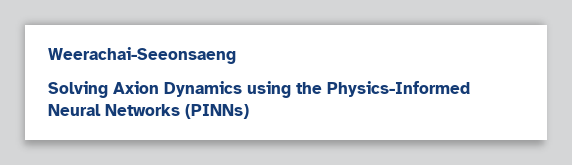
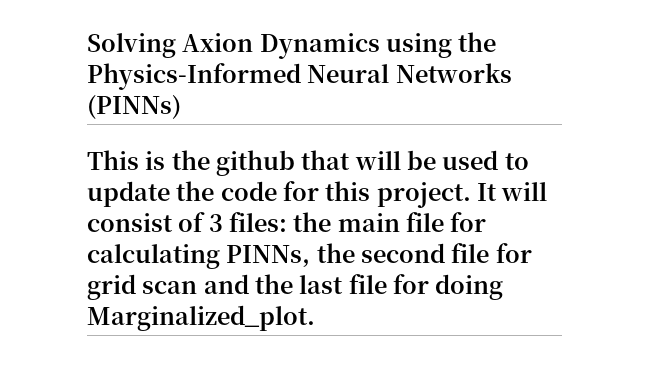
- Weerachai-Seeonsaeng
+ This is the github that will be used to update the code for this project. It will consist of 3 files: the main file for calculating PINNs, the second file for grid scan and the last file for doing Marginalized_plot.

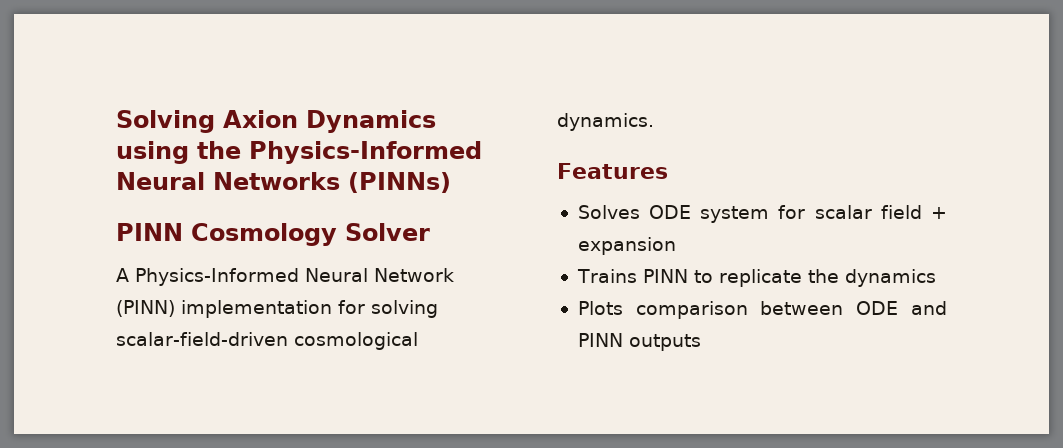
- This is the github that will be used to update the code for this project. It will consist of 3 files: the main file for calculating PINNs, the second file for grid scan and the last file for doing Marginalized_plot.
+ PINN Cosmology Solver
+ A Physics-Informed Neural Network (PINN) implementation for solving scalar-field-driven cosmological dynamics.
+ Features
+ Solves ODE system for scalar field + expansion
+ Trains PINN to replicate the dynamics
+ Plots comparison between ODE and PINN outputs

